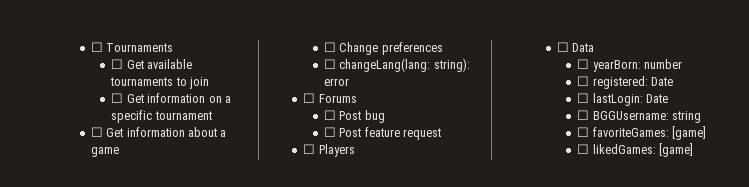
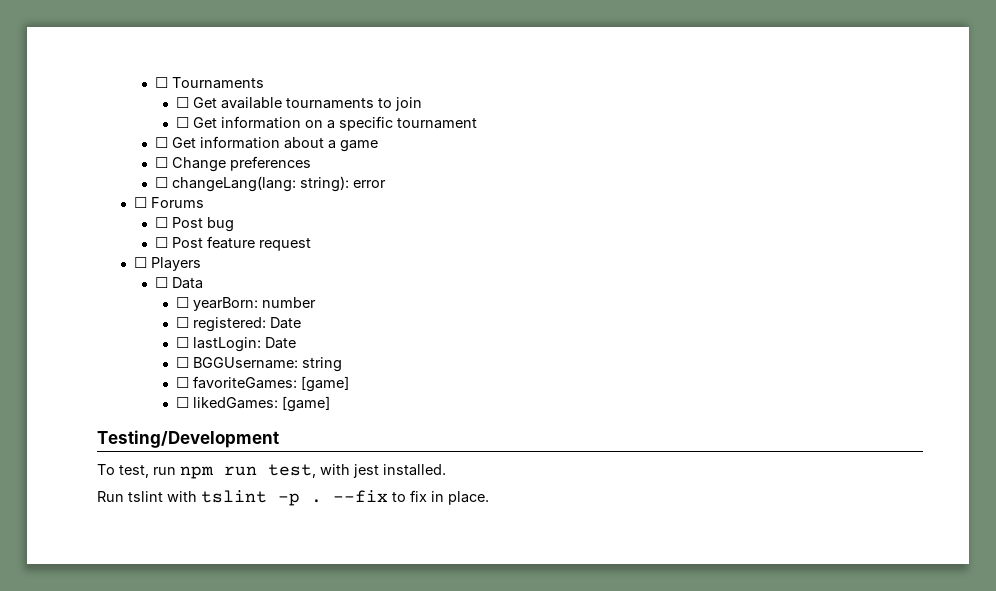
+ Testing/Development
+ To test, run npm run test, with jest installed.
+ Run tslint with tslint -p . --fix to fix in place.

